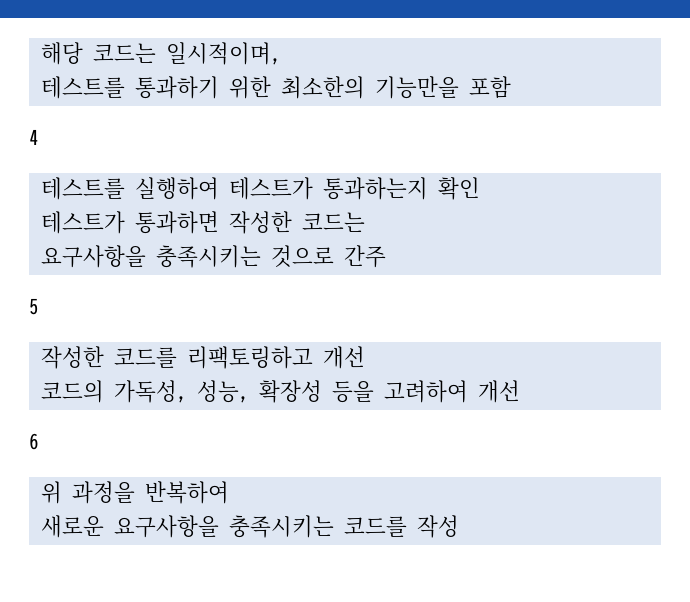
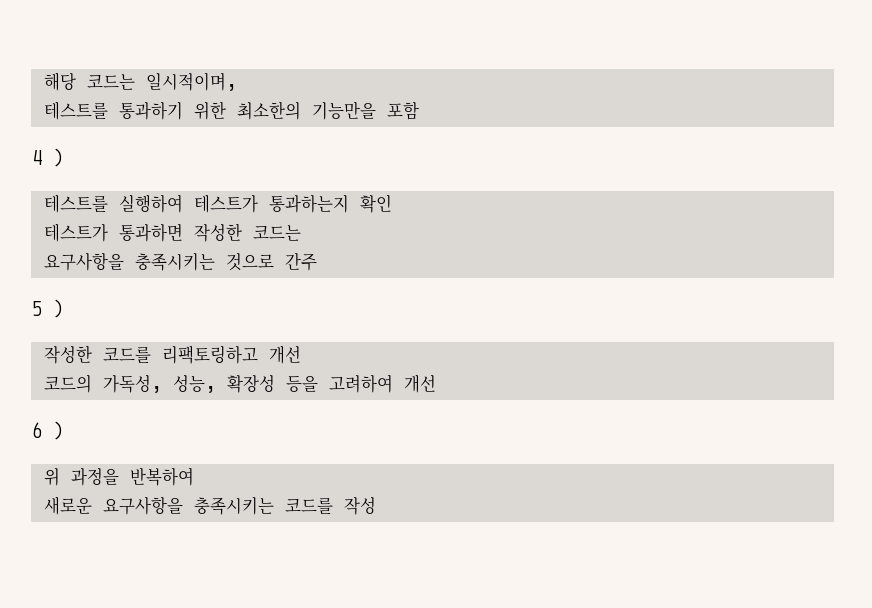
- 4
+ 4 )
- 5
+ 5 )
- 6
+ 6 )

